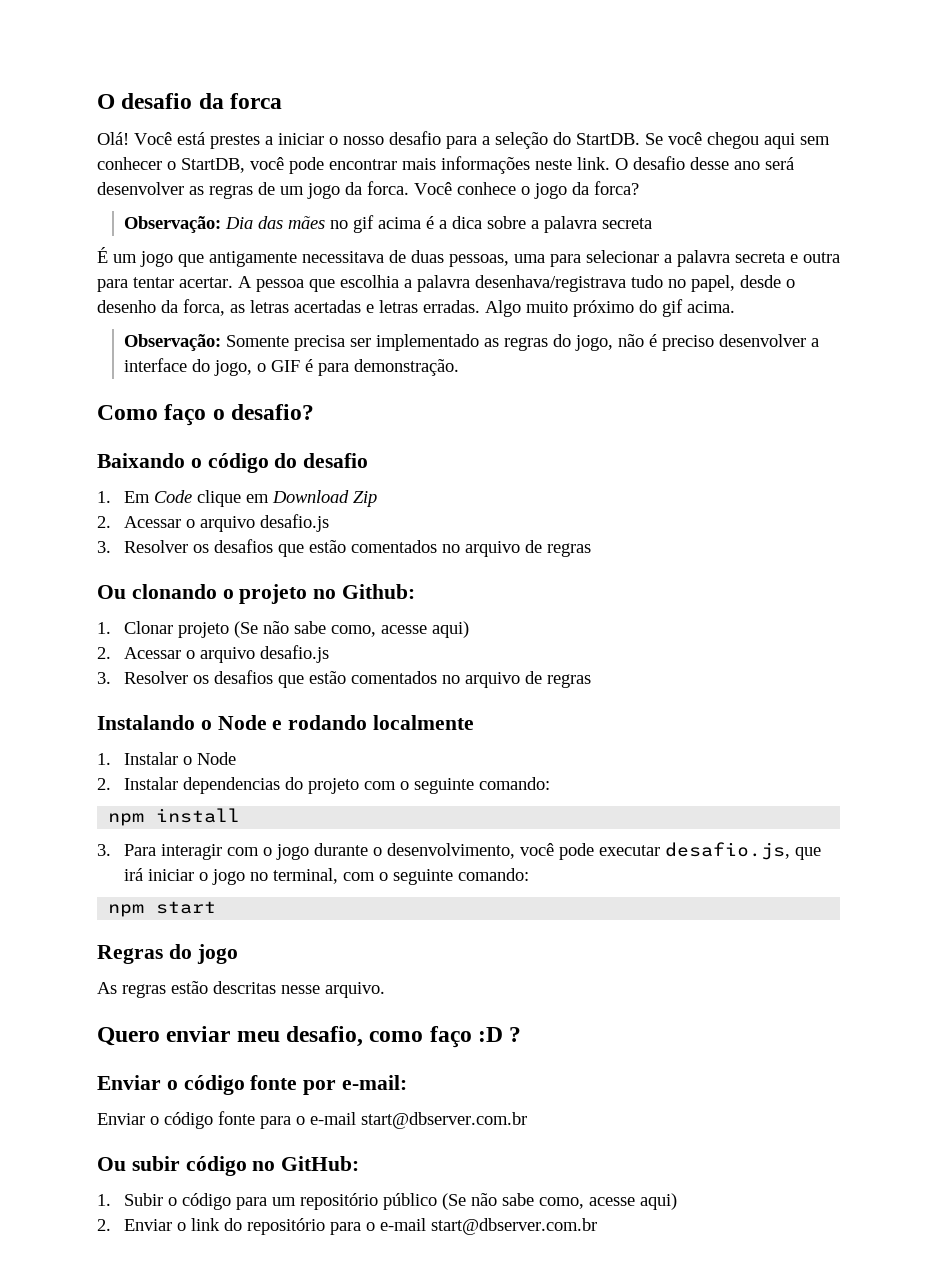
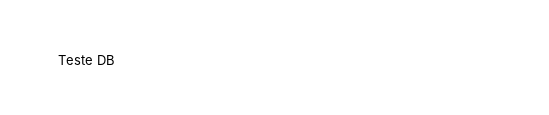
- O desafio da forca
- Olá! Você está prestes a iniciar o nosso desafio para a seleção do StartDB. Se você chegou aqui sem conhecer o StartDB, você pode encontrar mais informações neste link. O desafio desse ano será desenvolver as regras de um jogo da forca. Você conhece o jogo da forca?
- Observação: Dia das mães no gif acima é a dica sobre a palavra secreta
- É um jogo que antigamente necessitava de duas pessoas, uma para selecionar a palavra secreta e outra para tentar acertar. A pessoa que escolhia a palavra desenhava/registrava tudo no papel, desde o desenho da forca, as letras acertadas e letras erradas. Algo muito próximo do gif acima.
- Observação: Somente precisa ser implementado as regras do jogo, não é preciso desenvolver a interface do jogo, o GIF é para demonstração.
- Como faço o desafio?
- Baixando o código do desafio
- 1. Em Code clique em Download Zip
- 2. Acessar o arquivo desafio.js
- 3. Resolver os desafios que estão comentados no arquivo de regras
- Ou clonando o projeto no Github:
- 1. Clonar projeto (Se não sabe como, acesse aqui)
- 2. Acessar o arquivo desafio.js
- 3. Resolver os desafios que estão comentados no arquivo de regras
- Instalando o Node e rodando localmente
- 1. Instalar o Node
- 2. Instalar dependencias do projeto com o seguinte comando:
- npm install
- 3. Para interagir com o jogo durante o desenvolvimento, você pode executar desafio.js, que irá iniciar o jogo no terminal, com o seguinte comando:
- npm start
- Regras do jogo
- As regras estão descritas nesse arquivo.
- Quero enviar meu desafio, como faço :D ?
- Enviar o código fonte por e-mail:
- Enviar o código fonte para o e-mail start@dbserver.com.br
- Ou subir código no GitHub:
- 1. Subir o código para um repositório público (Se não sabe como, acesse aqui)
- 2. Enviar o link do repositório para o e-mail start@dbserver.com.br
+ Teste DB

